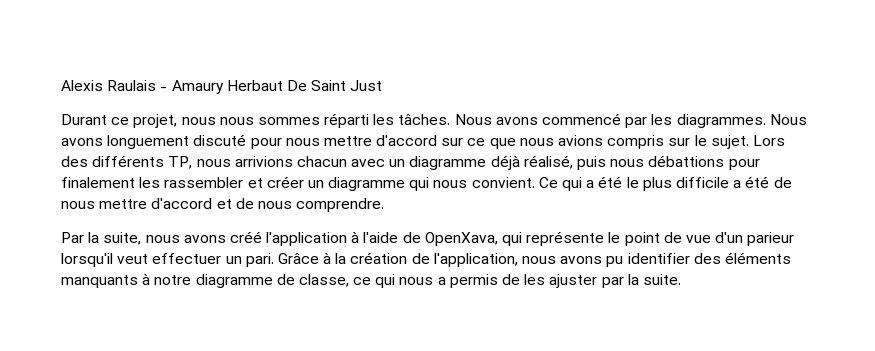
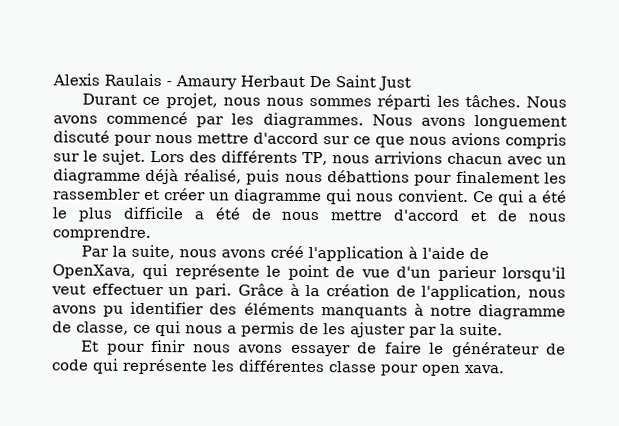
+ Et pour finir nous avons essayer de faire le générateur de code qui représente les différentes classe pour open xava.

